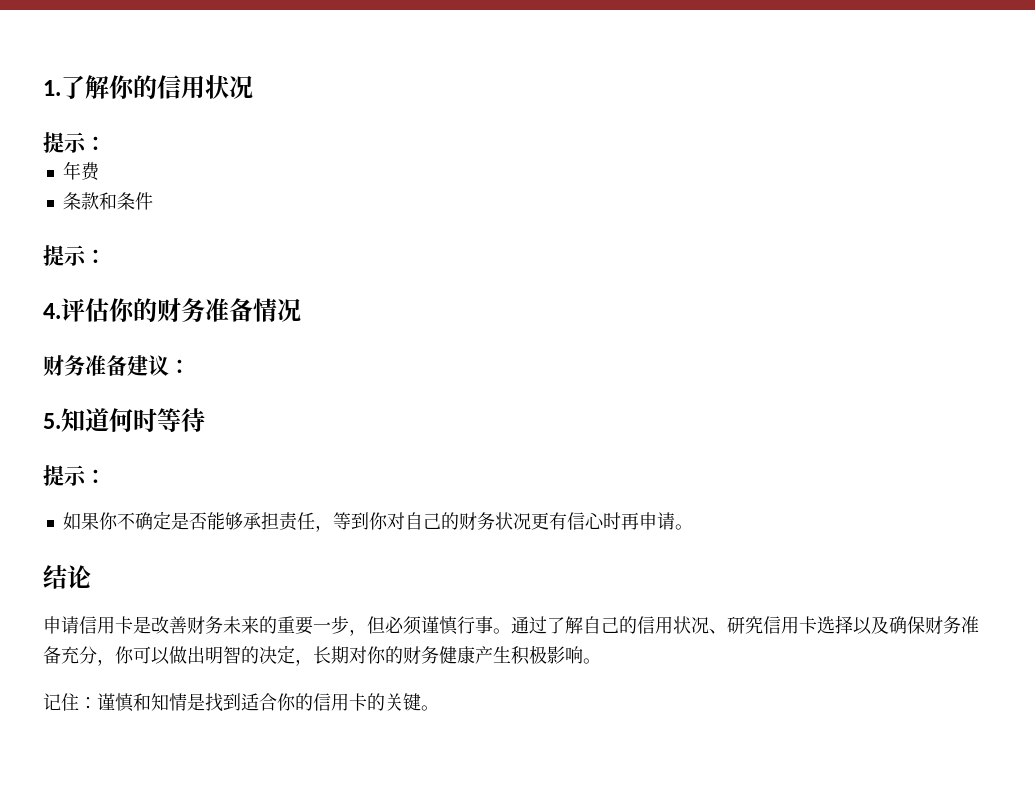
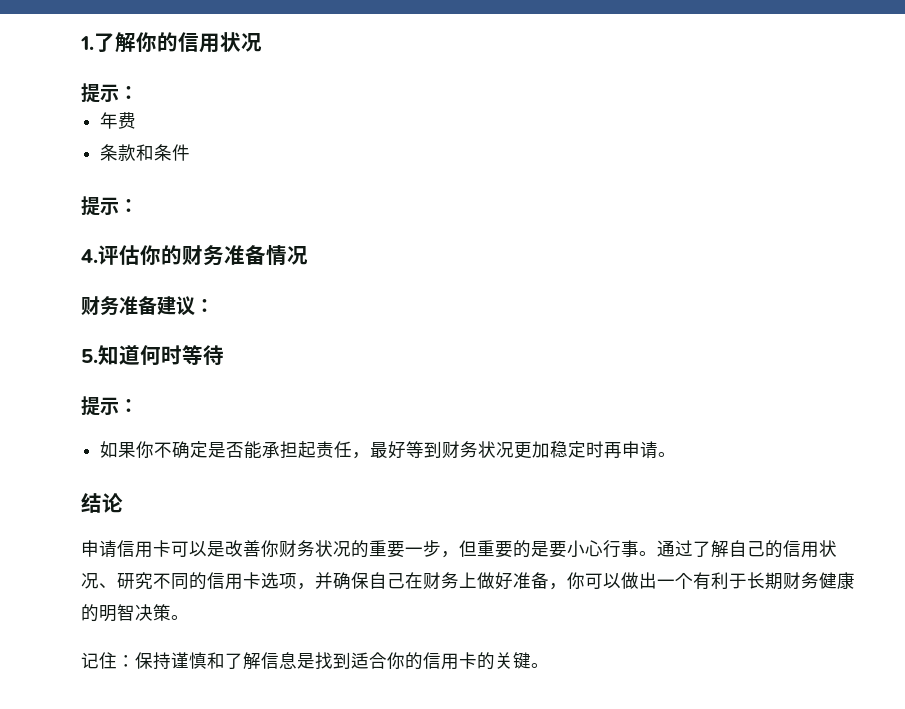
- 如果你不确定是否能够承担责任，等到你对自己的财务状况更有信心时再申请。
+ 如果你不确定是否能承担起责任，最好等到财务状况更加稳定时再申请。
- 申请信用卡是改善财务未来的重要一步，但必须谨慎行事。
+ 申请信用卡可以是改善你财务状况的重要一步，但重要的是要小心行事。
- 通过了解自己的信用状况、研究信用卡选择以及确保财务准备充分，你可以做出明智的决定，长期对你的财务健康产生积极影响。
- 记住：谨慎和知情是找到适合你的信用卡的关键。
+ 通过了解自己的信用状况、研究不同的信用卡选项，并确保自己在财务上做好准备，你可以做出一个有利于长期财务健康的明智决策。
+ 记住：保持谨慎和了解信息是找到适合你的信用卡的关键。

